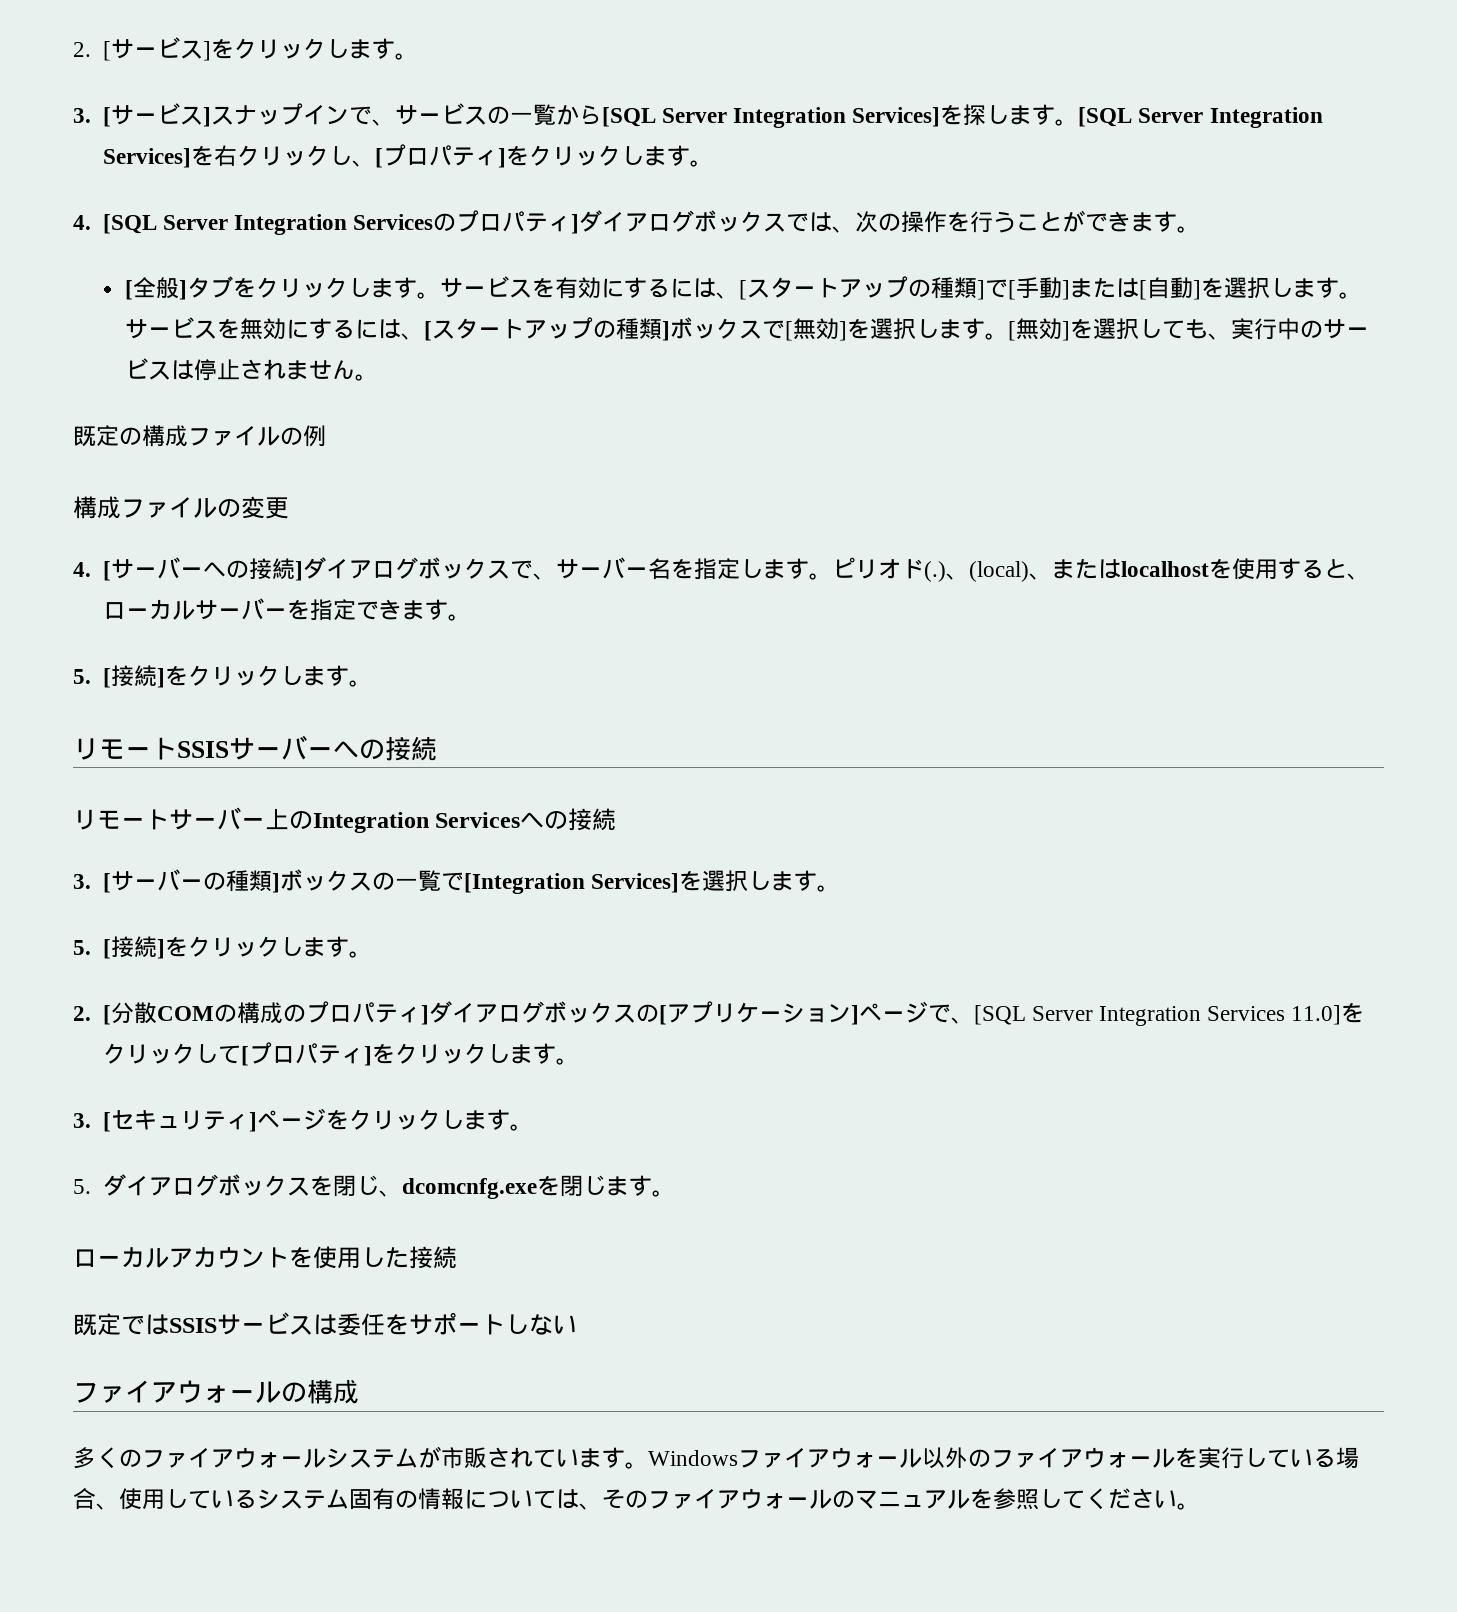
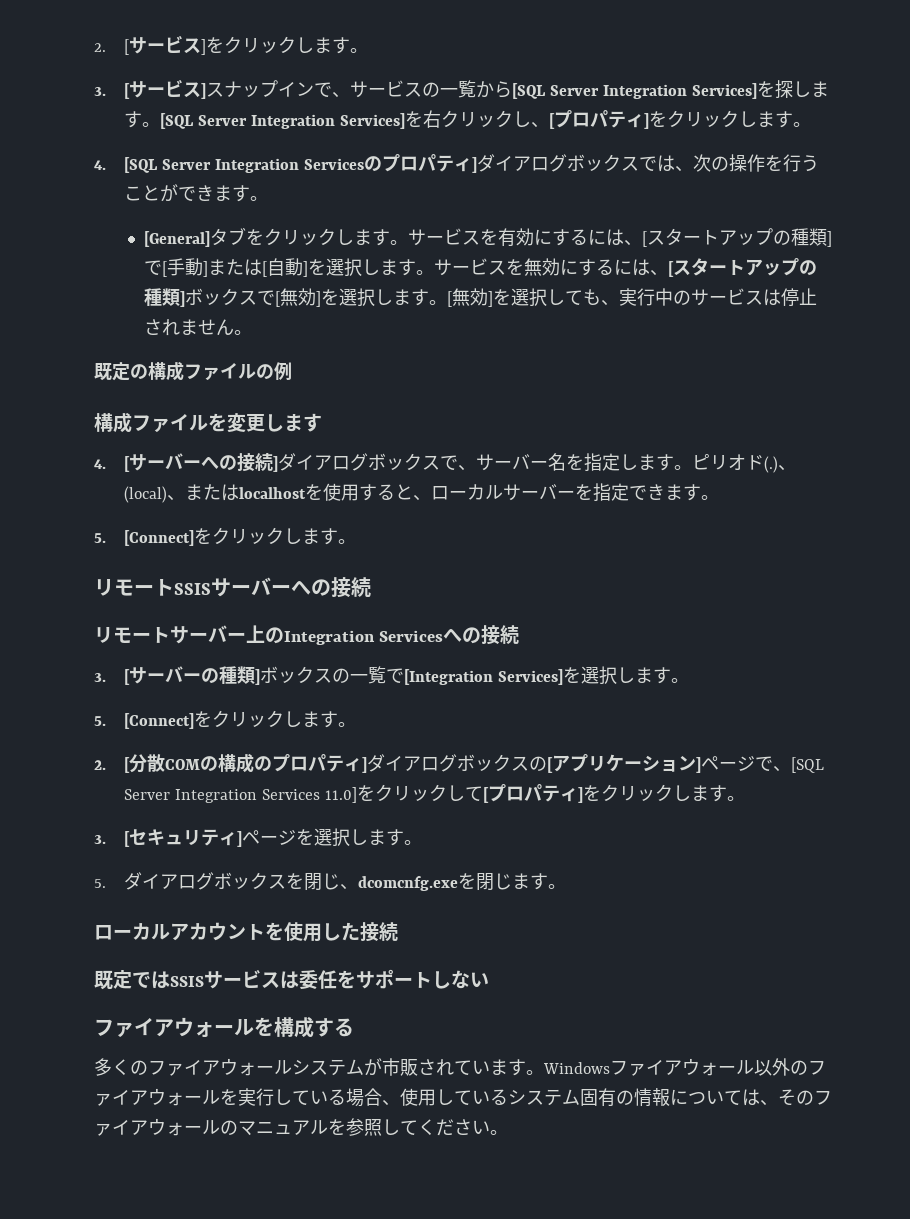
- [全般]タブをクリックします。
+ [General]タブをクリックします。
- 構成ファイルの変更
+ 構成ファイルを変更します
  、(local)、またはlocalhostを使用すると、ローカルサーバーを指定できます。
- 5. [接続]をクリックします。
+ 5. [Connect]をクリックします。
  3. [サーバーの種類]ボックスの一覧で[Integration Services]を選択します。
- 5. [接続]をクリックします。
+ 5. [Connect]をクリックします。
- 3. [セキュリティ]ページをクリックします。
+ 3. [セキュリティ]ページを選択します。
- ファイアウォールの構成
+ ファイアウォールを構成する

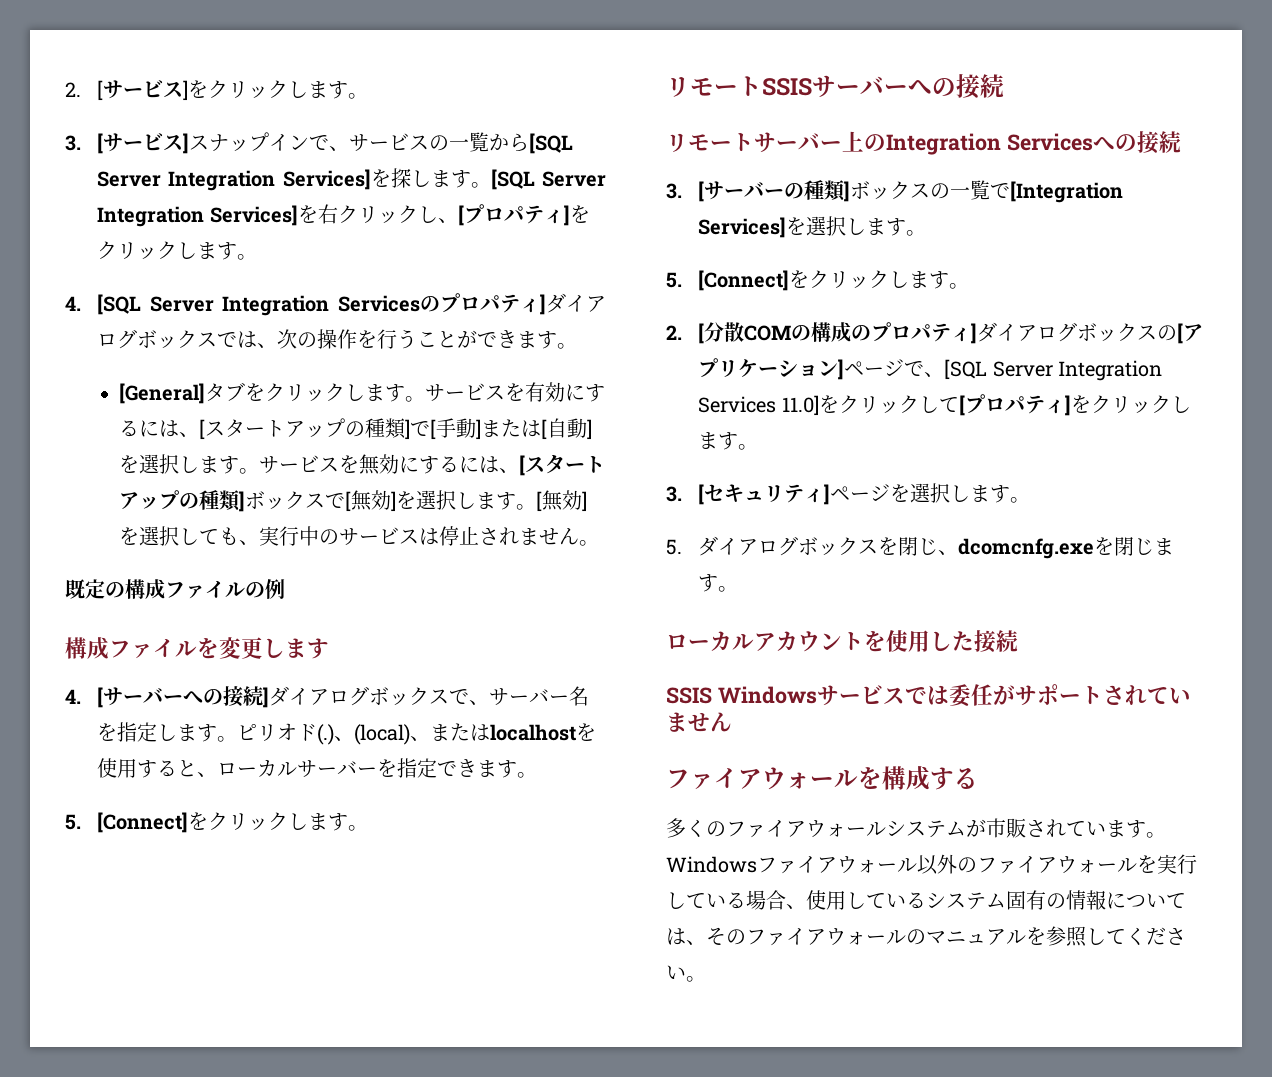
- 既定ではSSISサービスは委任をサポートしない
+ SSIS Windowsサービスでは委任がサポートされていません

